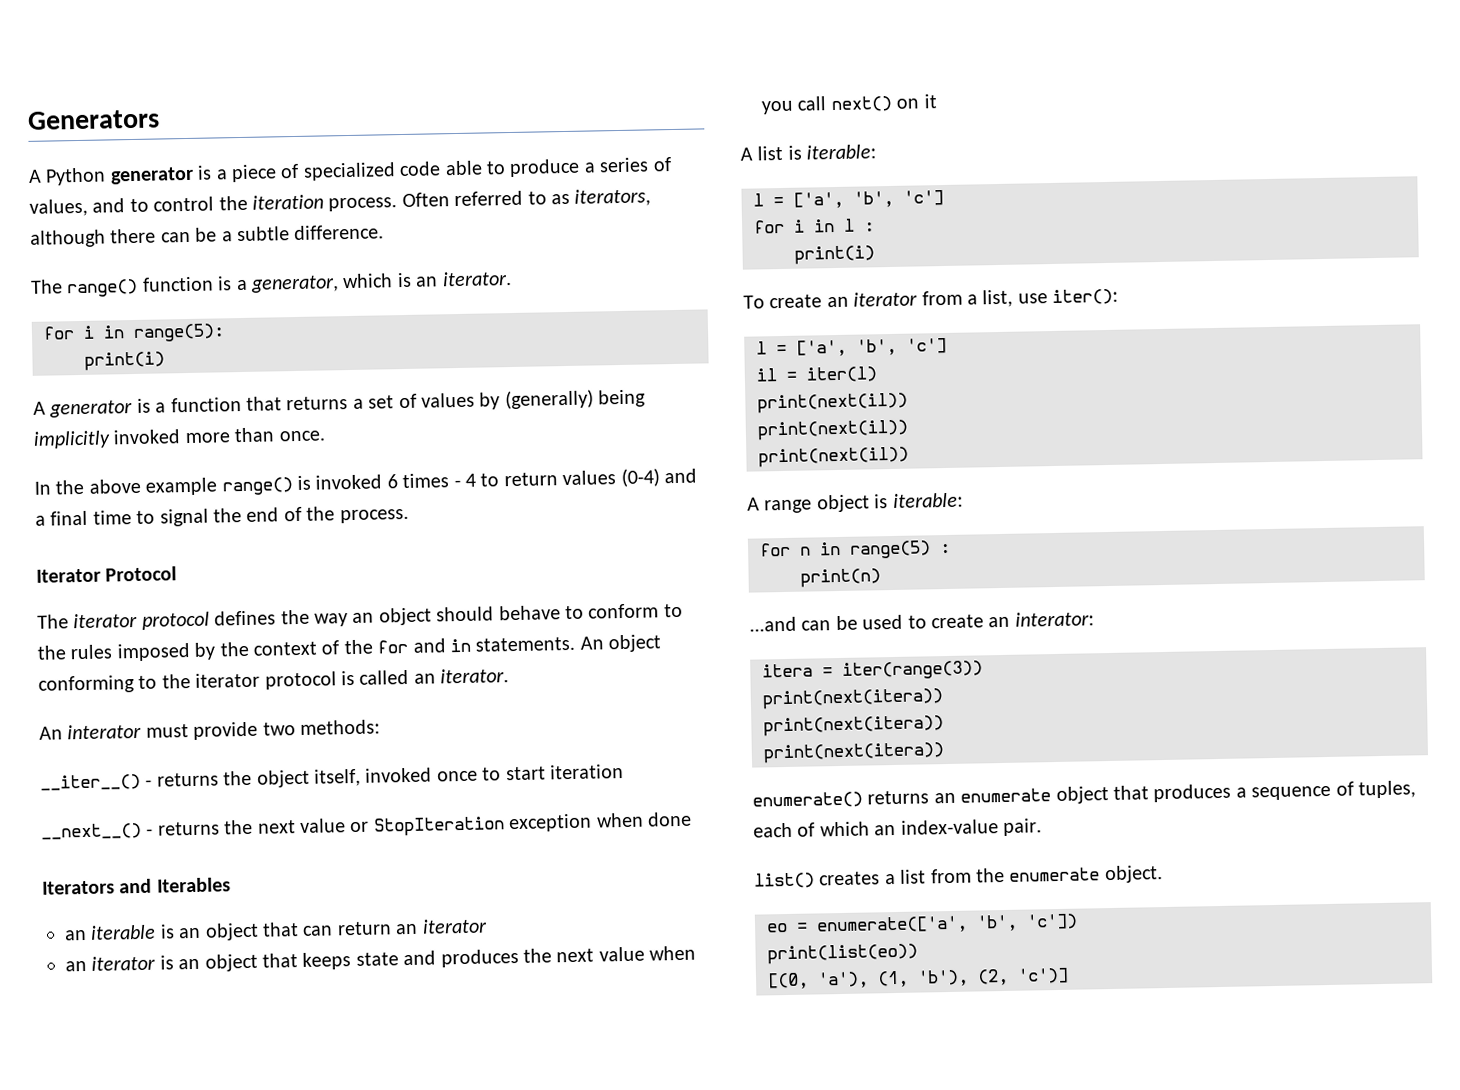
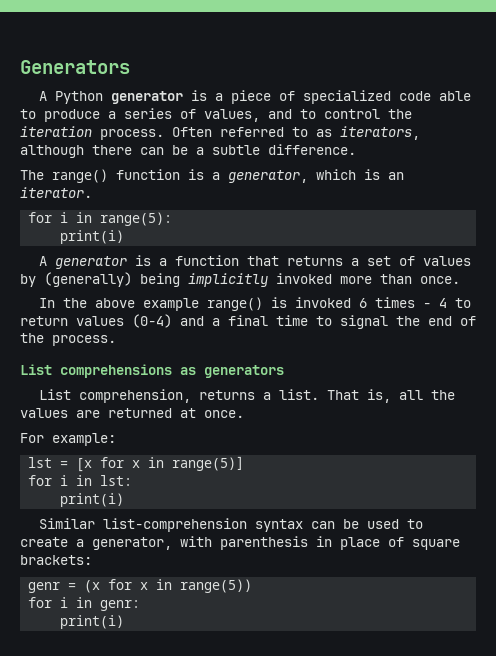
- Iterator Protocol
- The iterator protocol defines the way an object should behave to conform to the rules imposed by the context of the for and in statements. An object conforming to the iterator protocol is called an iterator.
- An interator must provide two methods:
- __iter__() - returns the object itself, invoked once to start iteration
- __next__() - returns the next value or StopIteration exception when done
- Iterators and Iterables
- an iterable is an object that can return an iterator
- an iterator is an object that keeps state and produces the next value when you call next() on it
- A list is iterable:
- l = ['a', 'b', 'c']
- for i in l :
+ List comprehensions as generators
+ List comprehension, returns a list. That is, all the values are returned at once.
+ For example:
+ lst = [x for x in range(5)]
+ for i in lst:
  print(i)
- To create an iterator from a list, use iter():
- l = ['a', 'b', 'c']
- il = iter(l)
- print(next(il))
- print(next(il))
- print(next(il))
- A range object is iterable:
- for n in range(5) :
- print(n)
- ...and can be used to create an interator:
- itera = iter(range(3))
- print(next(itera))
- print(next(itera))
- print(next(itera))
- enumerate() returns an enumerate object that produces a sequence of tuples, each of which an index-value pair.
- list() creates a list from the enumerate object.
- eo = enumerate(['a', 'b', 'c'])
- print(list(eo))
- [(0, 'a'), (1, 'b'), (2, 'c')]
+ Similar list-comprehension syntax can be used to create a generator, with parenthesis in place of square brackets:
+ genr = (x for x in range(5))
+ for i in genr:
+ print(i)

